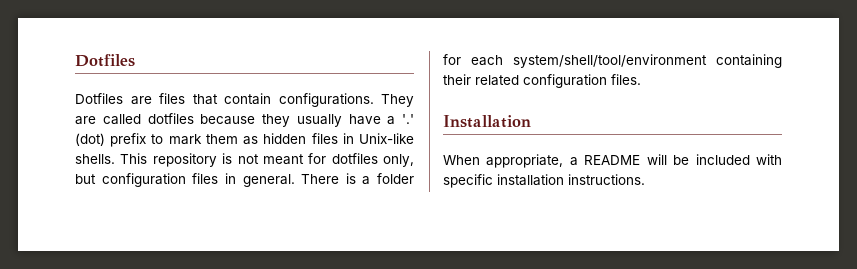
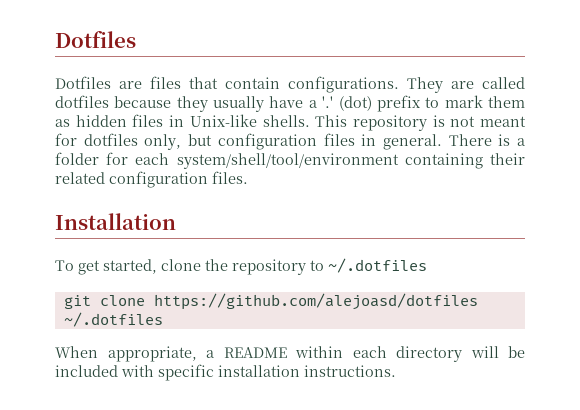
+ To get started, clone the repository to ~/.dotfiles
+ git clone https://github.com/alejoasd/dotfiles ~/.dotfiles
- When appropriate, a README will be included with specific installation instructions.
+ When appropriate, a README within each directory will be included with specific installation instructions.

